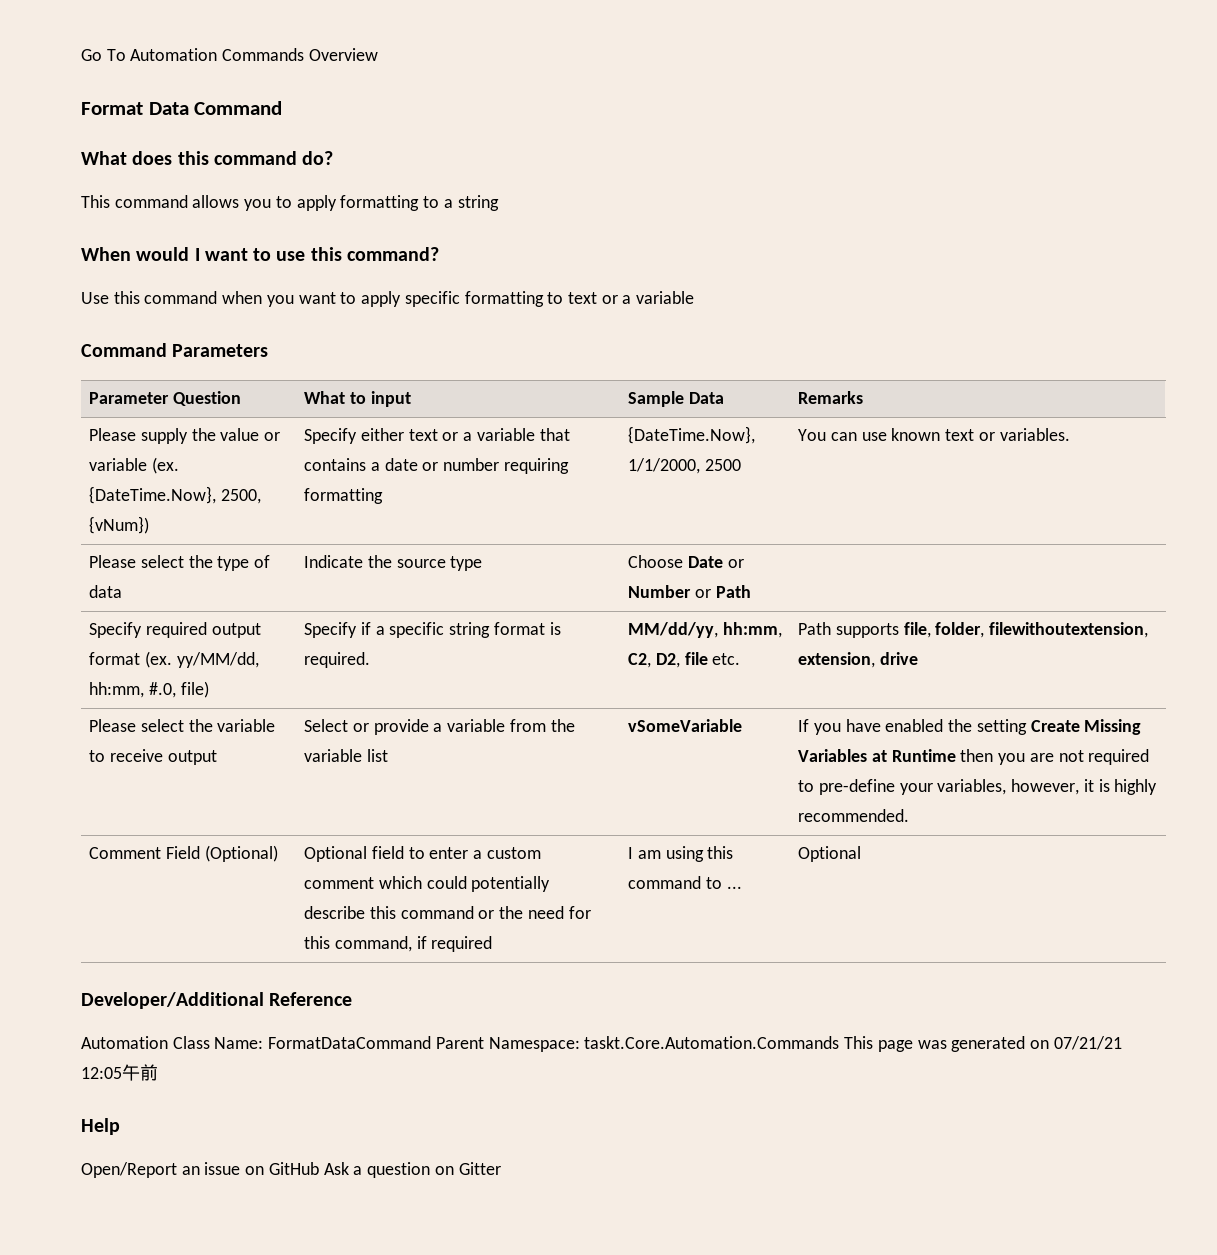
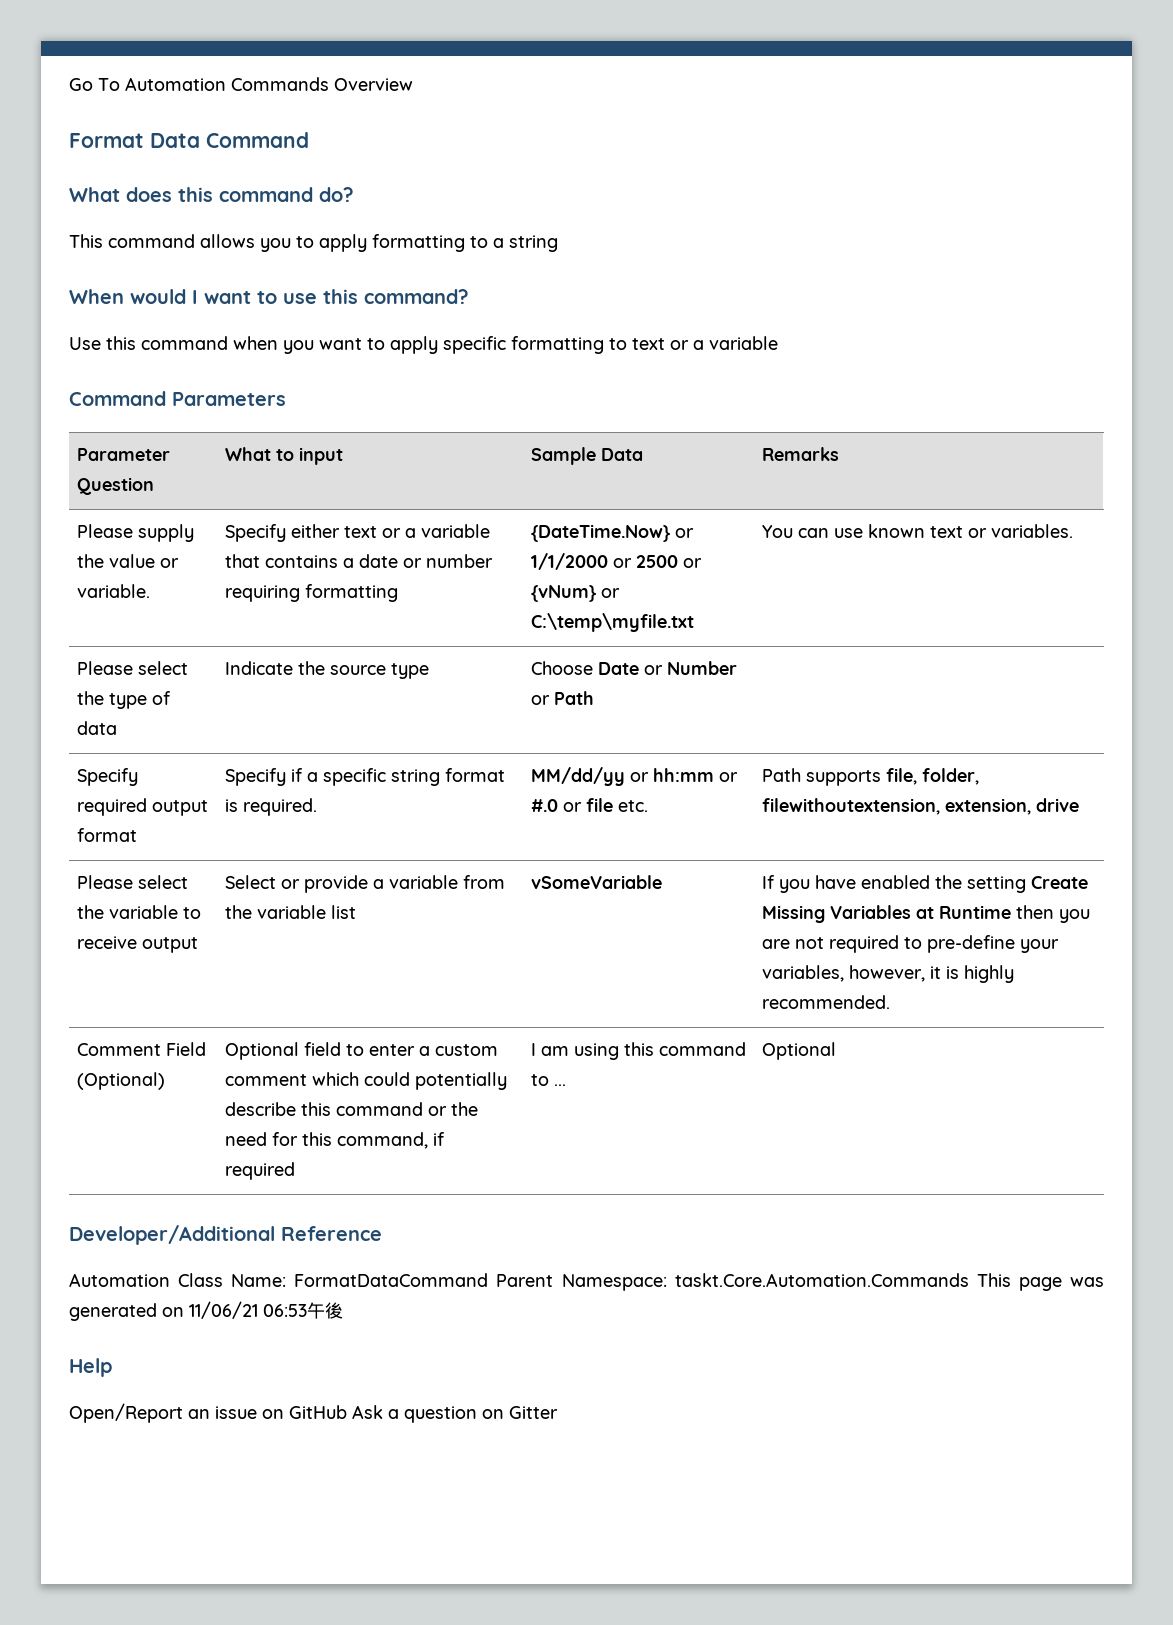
- Please supply the value or variable (ex. {DateTime.Now}, 2500, {vNum}) | Specify either text or a variable that contains a date or number requiring formatting | {DateTime.Now}, 1/1/2000, 2500 | You can use known text or variables.
+ Please supply the value or variable. | Specify either text or a variable that contains a date or number requiring formatting | {DateTime.Now} or 1/1/2000 or 2500 or {vNum} or C:\temp\myfile.txt | You can use known text or variables.
- Specify required output format (ex. yy/MM/dd, hh:mm, #.0, file) | Specify if a specific string format is required. | MM/dd/yy, hh:mm, C2, D2, file etc. | Path supports file, folder, filewithoutextension, extension, drive
+ Specify required output format | Specify if a specific string format is required. | MM/dd/yy or hh:mm or #.0 or file etc. | Path supports file, folder, filewithoutextension, extension, drive
- Automation Class Name: FormatDataCommand Parent Namespace: taskt.Core.Automation.Commands This page was generated on 07/21/21 12:05午前
+ Automation Class Name: FormatDataCommand Parent Namespace: taskt.Core.Automation.Commands This page was generated on 11/06/21 06:53午後

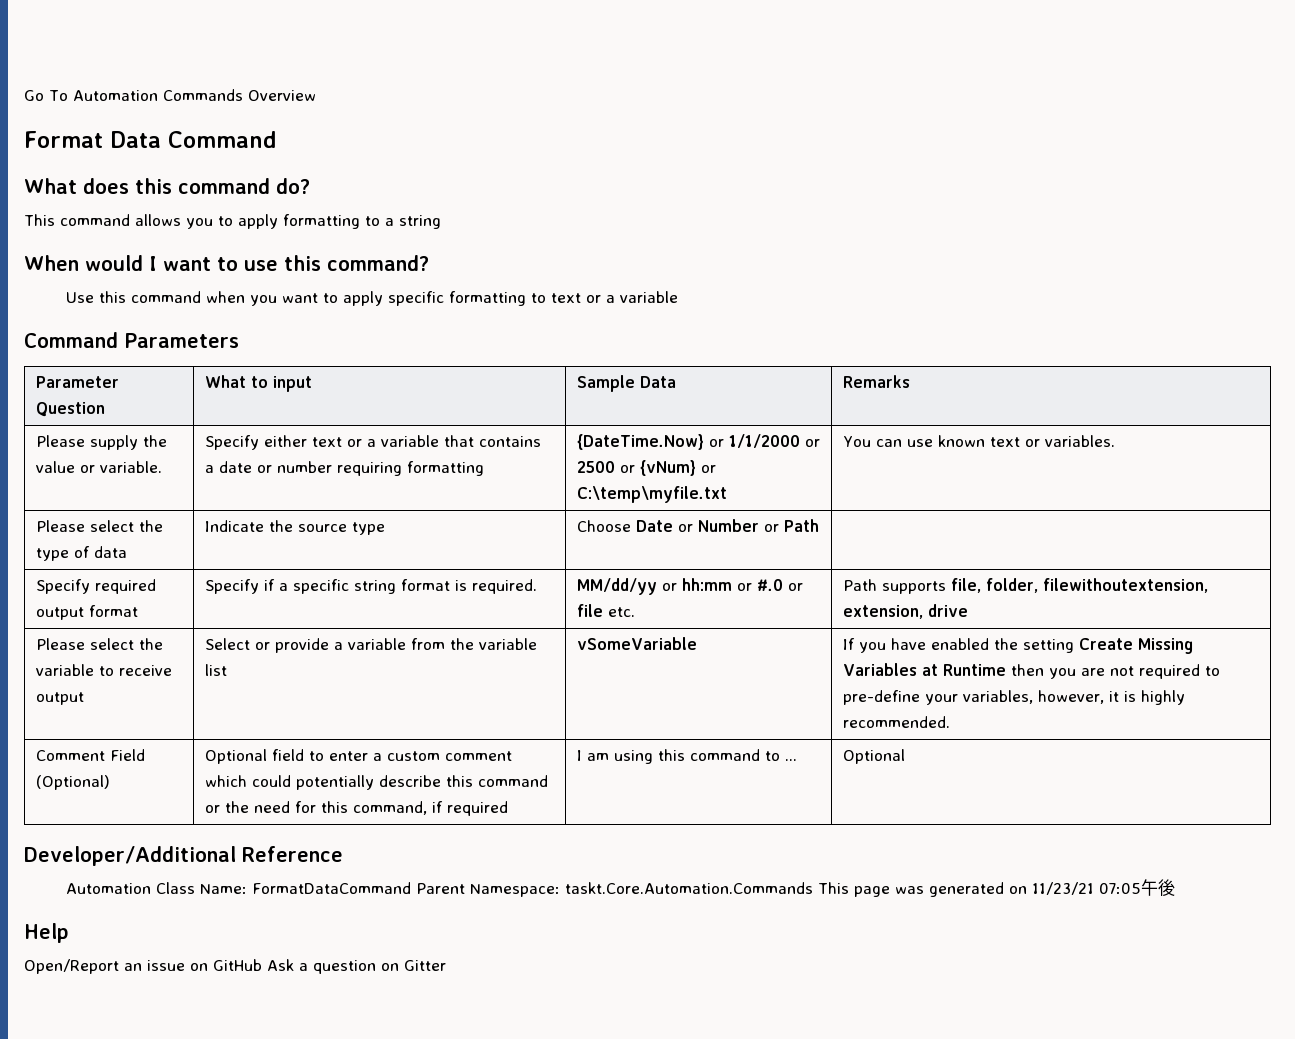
- Automation Class Name: FormatDataCommand Parent Namespace: taskt.Core.Automation.Commands This page was generated on 11/06/21 06:53午後
+ Automation Class Name: FormatDataCommand Parent Namespace: taskt.Core.Automation.Commands This page was generated on 11/23/21 07:05午後

